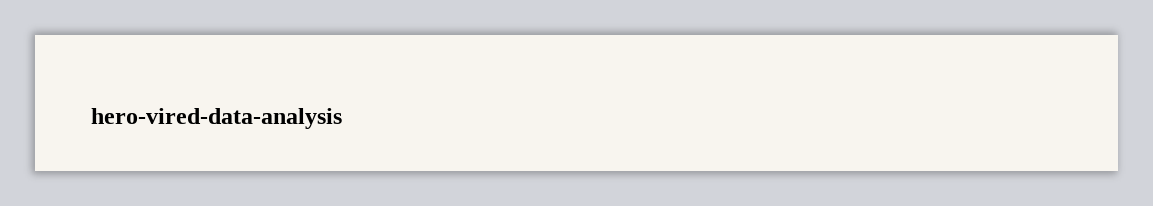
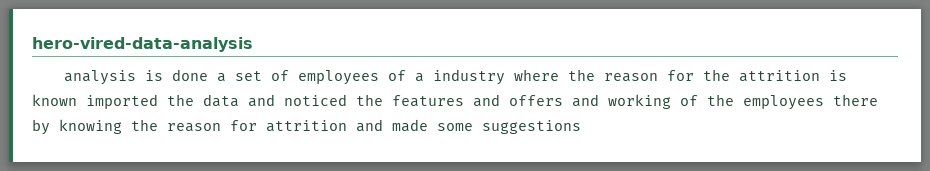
+ analysis is done a set of employees of a industry where the reason for the attrition is known imported the data and noticed the features and offers and working of the employees there by knowing the reason for attrition and made some suggestions

